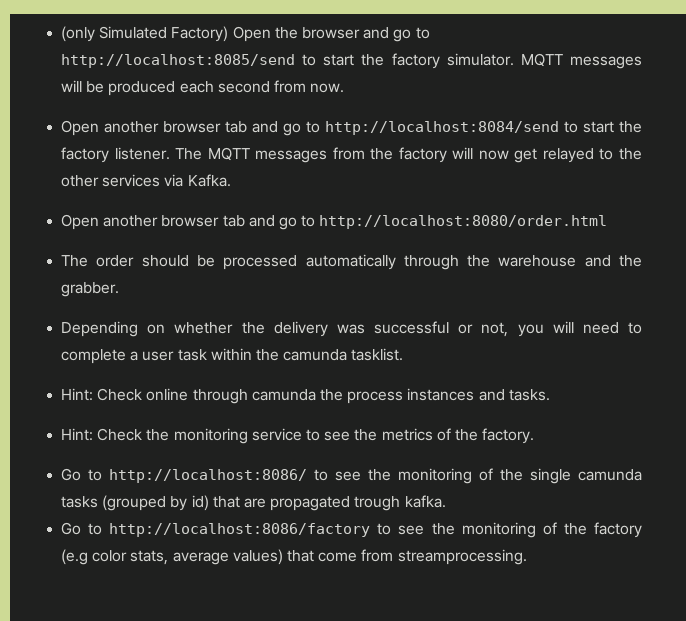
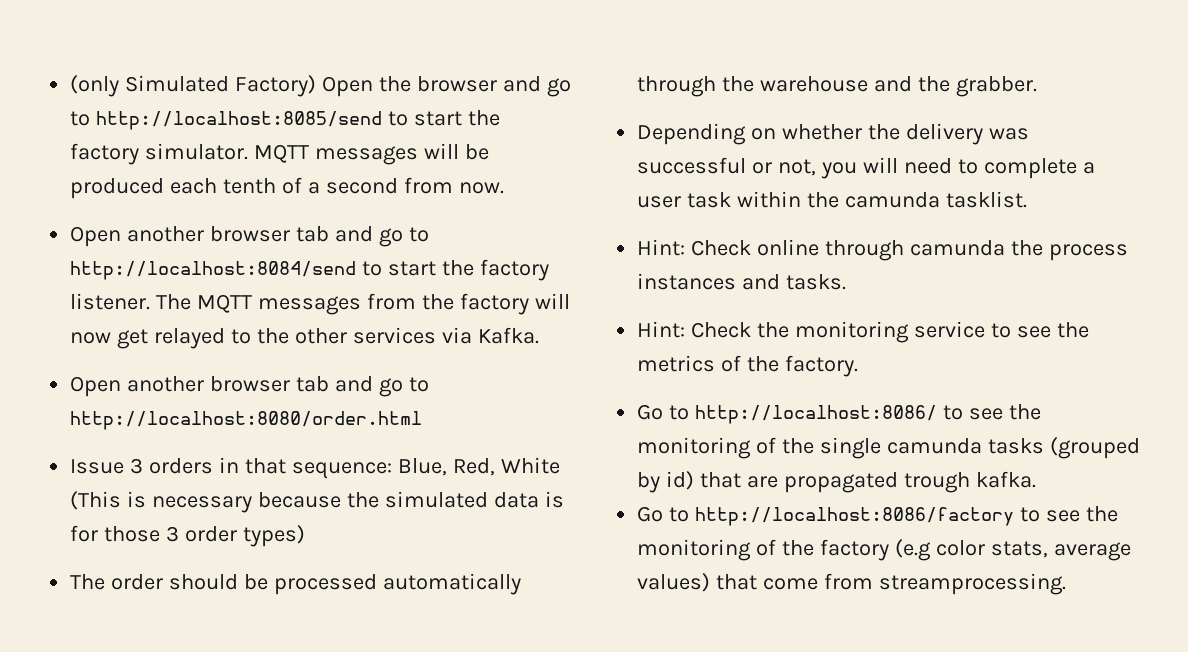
- MQTT messages will be produced each second from now.
+ MQTT messages will be produced each tenth of a second from now.
+ Issue 3 orders in that sequence: Blue, Red, White (This is necessary because the simulated data is for those 3 order types)

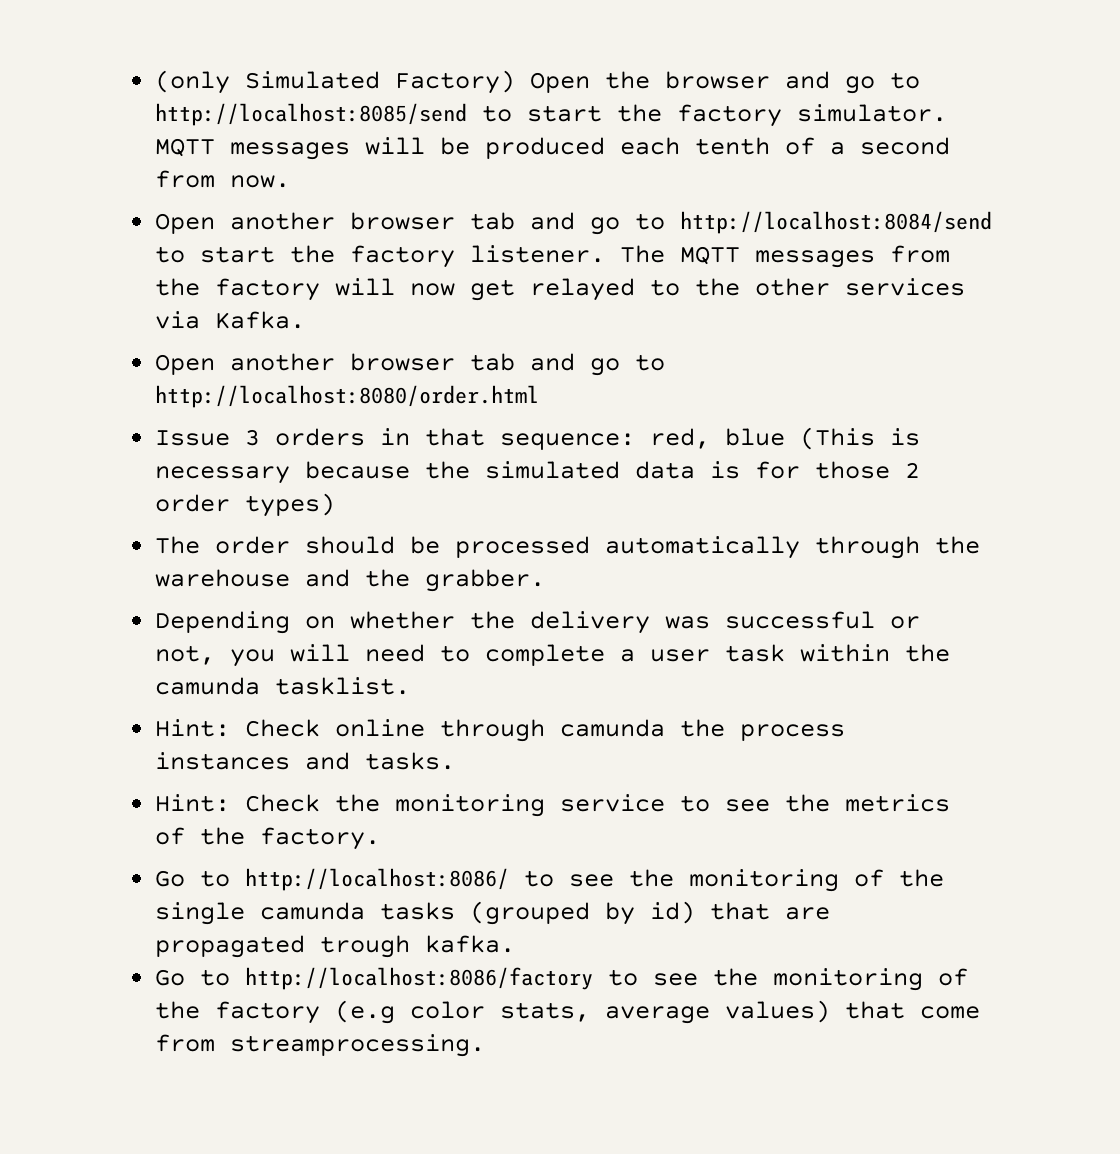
- Issue 3 orders in that sequence: Blue, Red, White (This is necessary because the simulated data is for those 3 order types)
+ Issue 3 orders in that sequence: red, blue (This is necessary because the simulated data is for those 2 order types)

